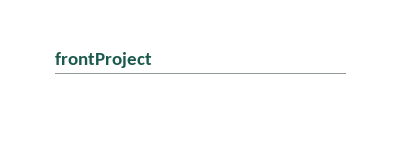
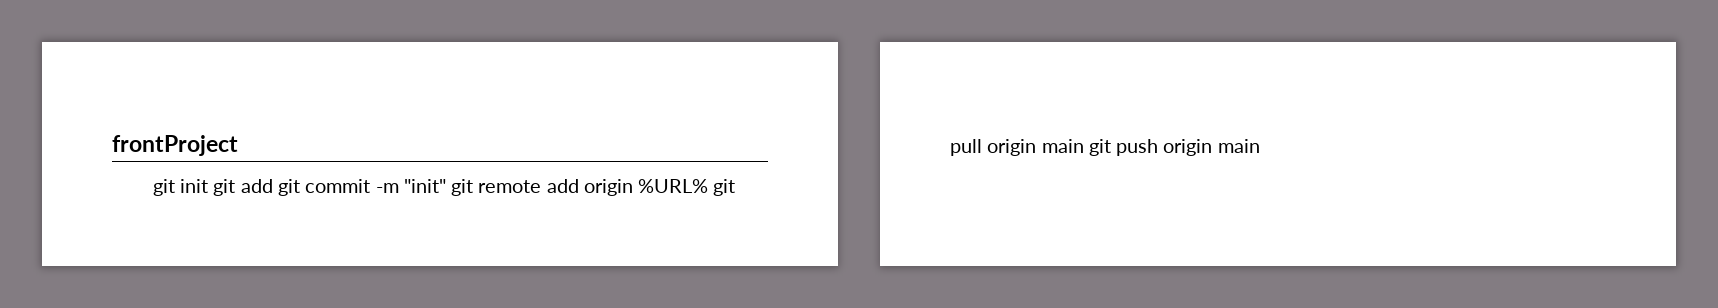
+ git init git add git commit -m "init" git remote add origin %URL% git pull origin main git push origin main

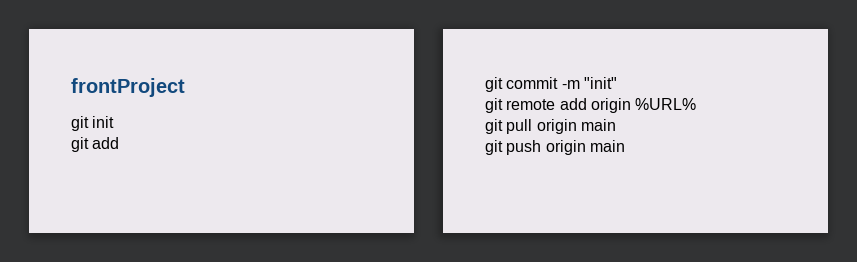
- git init git add git commit -m "init" git remote add origin %URL% git pull origin main git push origin main
+ git init
+ git add
+ git commit -m "init"
+ git remote add origin %URL%
+ git pull origin main
+ git push origin main

